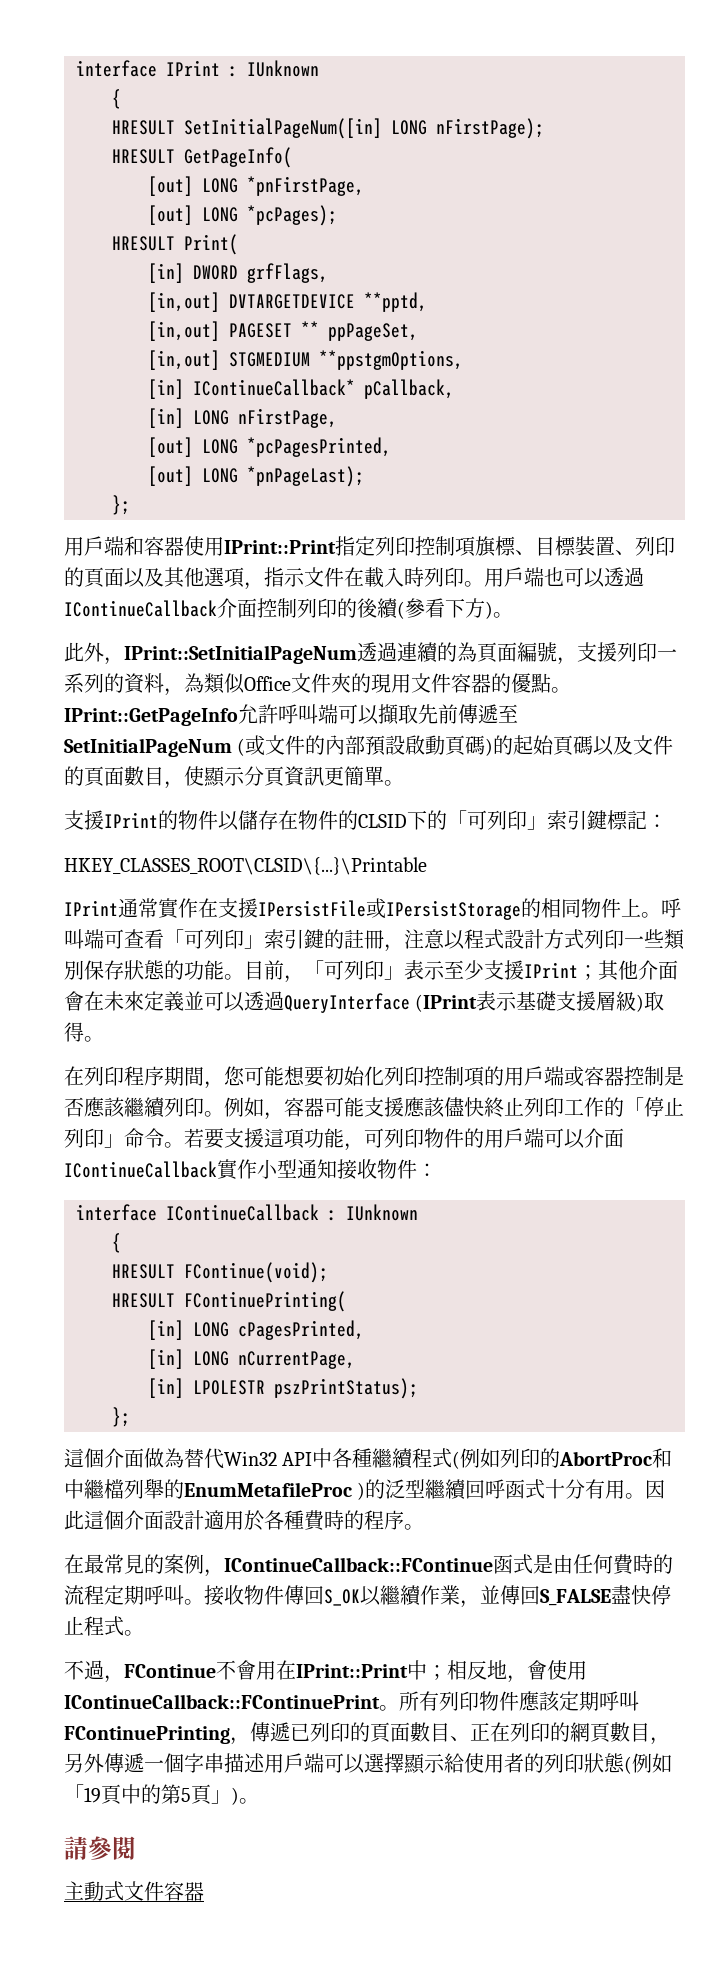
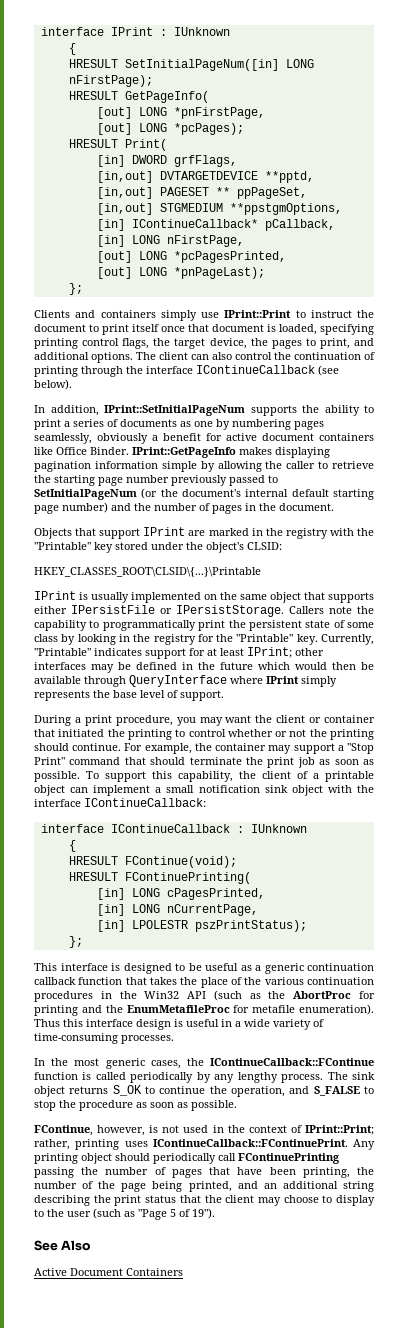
- 用戶端和容器使用IPrint::Print指定列印控制項旗標、目標裝置、列印的頁面以及其他選項，指示文件在載入時列印。用戶端也可以透過IContinueCallback介面控制列印的後續(參看下方)。
- 此外，IPrint::SetInitialPageNum透過連續的為頁面編號，支援列印一系列的資料，為類似Office文件夾的現用文件容器的優點。IPrint::GetPageInfo允許呼叫端可以擷取先前傳遞至SetInitialPageNum (或文件的內部預設啟動頁碼)的起始頁碼以及文件的頁面數目，使顯示分頁資訊更簡單。
- 支援IPrint的物件以儲存在物件的CLSID下的「可列印」索引鍵標記：
+ Clients and containers simply use IPrint::Print to instruct the document to print itself once that document is loaded, specifying printing control flags, the target device, the pages to print, and additional options. The client can also control the continuation of printing through the interface IContinueCallback (see below).
+ In addition, IPrint::SetInitialPageNum supports the ability to print a series of documents as one by numbering pages seamlessly, obviously a benefit for active document containers like Office Binder. IPrint::GetPageInfo makes displaying pagination information simple by allowing the caller to retrieve the starting page number previously passed to SetInitialPageNum (or the document's internal default starting page number) and the number of pages in the document.
+ Objects that support IPrint are marked in the registry with the "Printable" key stored under the object's CLSID:
  HKEY_CLASSES_ROOT\CLSID\{...}\Printable
- IPrint通常實作在支援IPersistFile或IPersistStorage的相同物件上。呼叫端可查看「可列印」索引鍵的註冊，注意以程式設計方式列印一些類別保存狀態的功能。目前，「可列印」表示至少支援IPrint；其他介面會在未來定義並可以透過QueryInterface (IPrint表示基礎支援層級)取得。
- 在列印程序期間，您可能想要初始化列印控制項的用戶端或容器控制是否應該繼續列印。例如，容器可能支援應該儘快終止列印工作的「停止列印」命令。若要支援這項功能，可列印物件的用戶端可以介面IContinueCallback實作小型通知接收物件：
+ IPrint is usually implemented on the same object that supports either IPersistFile or IPersistStorage. Callers note the capability to programmatically print the persistent state of some class by looking in the registry for the "Printable" key. Currently, "Printable" indicates support for at least IPrint; other interfaces may be defined in the future which would then be available through QueryInterface where IPrint simply represents the base level of support.
+ During a print procedure, you may want the client or container that initiated the printing to control whether or not the printing should continue. For example, the container may support a "Stop Print" command that should terminate the print job as soon as possible. To support this capability, the client of a printable object can implement a small notification sink object with the interface IContinueCallback:
- 這個介面做為替代Win32 API中各種繼續程式(例如列印的AbortProc和中繼檔列舉的EnumMetafileProc )的泛型繼續回呼函式十分有用。因此這個介面設計適用於各種費時的程序。
- 在最常見的案例，IContinueCallback::FContinue函式是由任何費時的流程定期呼叫。接收物件傳回S_OK以繼續作業，並傳回S_FALSE盡快停止程式。
- 不過，FContinue不會用在IPrint::Print中；相反地，會使用IContinueCallback::FContinuePrint。所有列印物件應該定期呼叫FContinuePrinting，傳遞已列印的頁面數目、正在列印的網頁數目，另外傳遞一個字串描述用戶端可以選擇顯示給使用者的列印狀態(例如「19頁中的第5頁」)。
- 請參閱
- 主動式文件容器
+ This interface is designed to be useful as a generic continuation callback function that takes the place of the various continuation procedures in the Win32 API (such as the AbortProc for printing and the EnumMetafileProc for metafile enumeration). Thus this interface design is useful in a wide variety of time-consuming processes.
+ In the most generic cases, the IContinueCallback::FContinue function is called periodically by any lengthy process. The sink object returns S_OK to continue the operation, and S_FALSE to stop the procedure as soon as possible.
+ FContinue, however, is not used in the context of IPrint::Print; rather, printing uses IContinueCallback::FContinuePrint. Any printing object should periodically call FContinuePrinting passing the number of pages that have been printing, the number of the page being printed, and an additional string describing the print status that the client may choose to display to the user (such as "Page 5 of 19").
+ See Also
+ Active Document Containers

